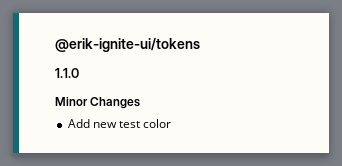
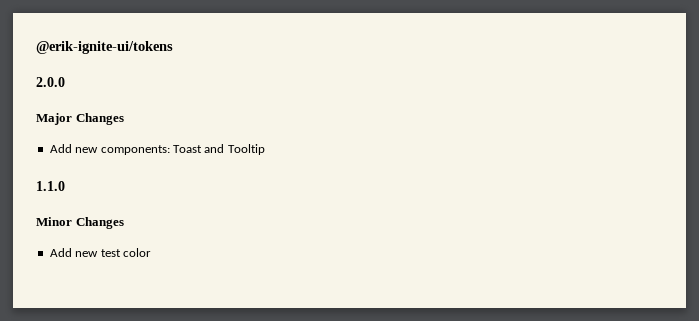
+ 2.0.0
+ Major Changes
+ Add new components: Toast and Tooltip

